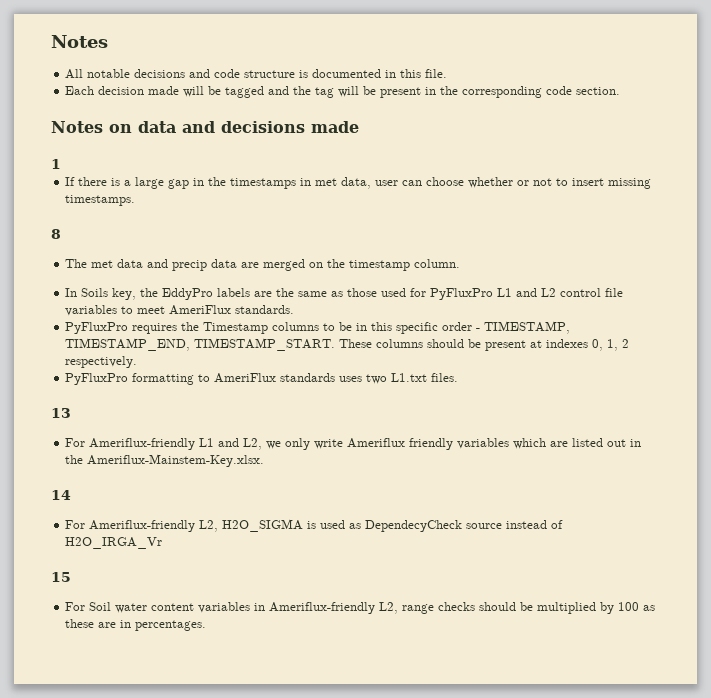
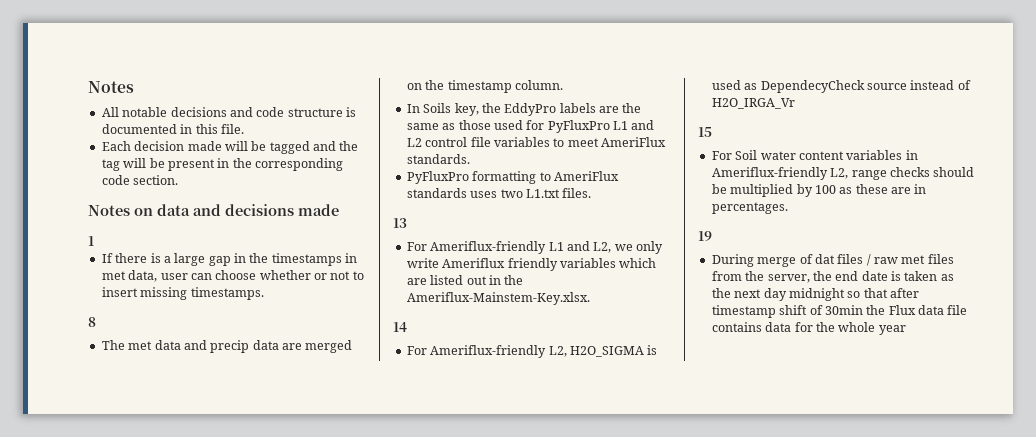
- PyFluxPro requires the Timestamp columns to be in this specific order - TIMESTAMP, TIMESTAMP_END, TIMESTAMP_START. These columns should be present at indexes 0, 1, 2 respectively.
+ 19
+ During merge of dat files / raw met files from the server, the end date is taken as the next day midnight so that after timestamp shift of 30min the Flux data file contains data for the whole year

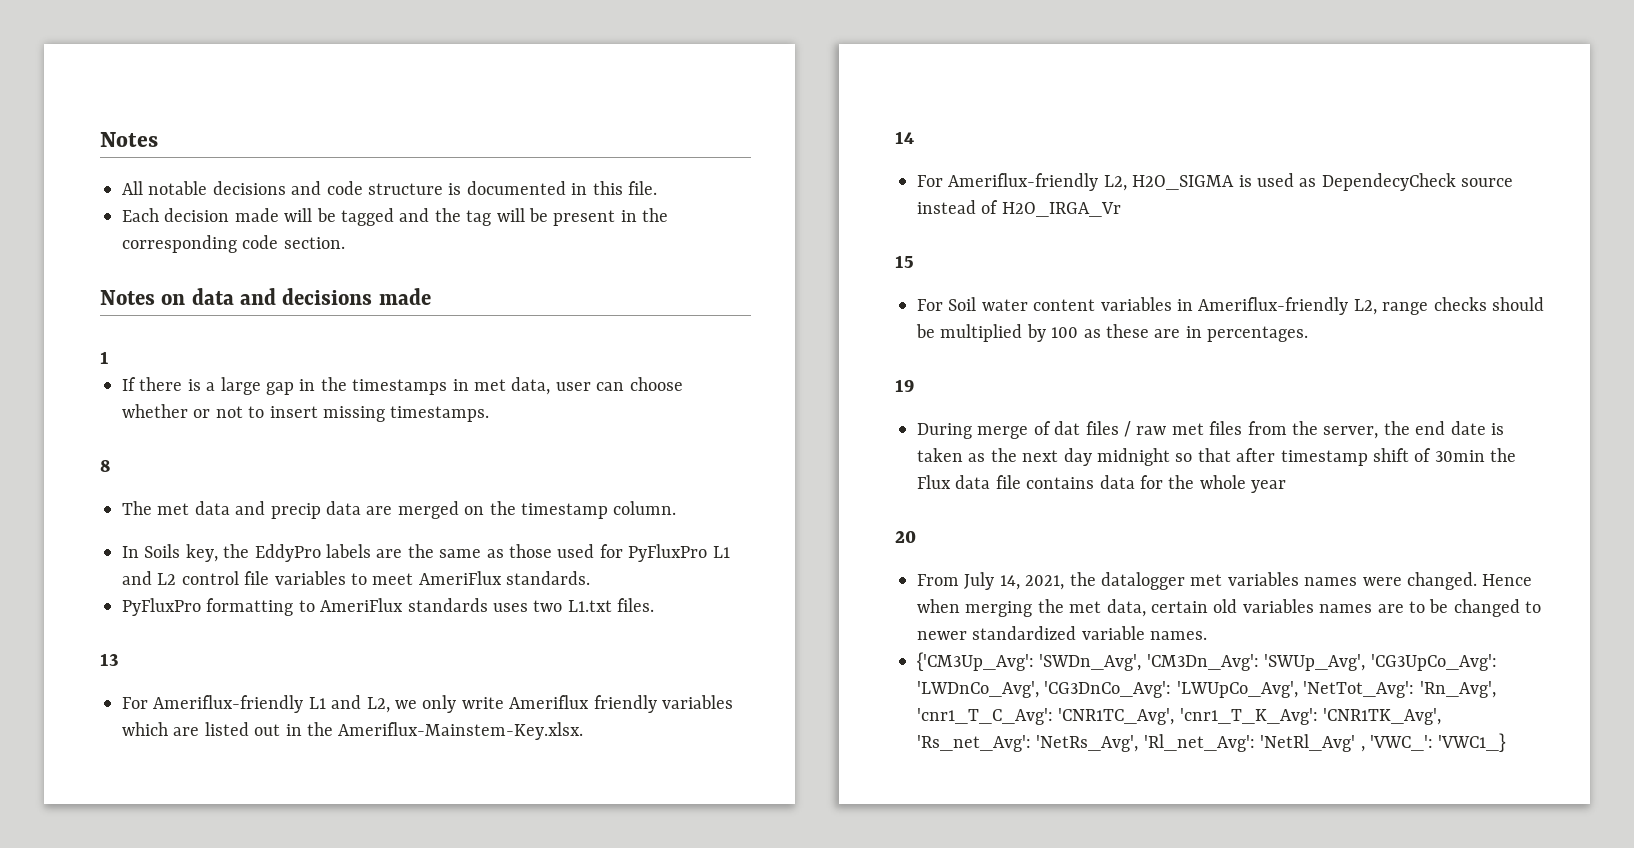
+ 20
+ From July 14, 2021, the datalogger met variables names were changed. Hence when merging the met data, certain old variables names are to be changed to newer standardized variable names.
+ {'CM3Up_Avg': 'SWDn_Avg', 'CM3Dn_Avg': 'SWUp_Avg', 'CG3UpCo_Avg': 'LWDnCo_Avg', 'CG3DnCo_Avg': 'LWUpCo_Avg', 'NetTot_Avg': 'Rn_Avg', 'cnr1_T_C_Avg': 'CNR1TC_Avg', 'cnr1_T_K_Avg': 'CNR1TK_Avg', 'Rs_net_Avg': 'NetRs_Avg', 'Rl_net_Avg': 'NetRl_Avg' , 'VWC_': 'VWC1_}

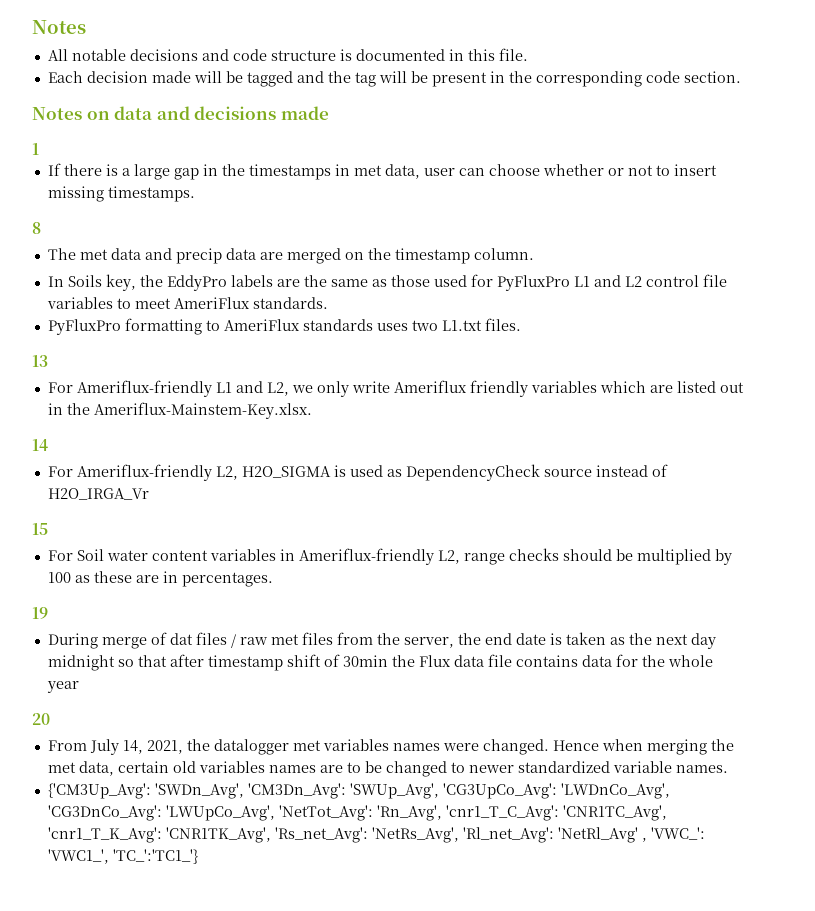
- For Ameriflux-friendly L2, H2O_SIGMA is used as DependecyCheck source instead of H2O_IRGA_Vr
+ For Ameriflux-friendly L2, H2O_SIGMA is used as DependencyCheck source instead of H2O_IRGA_Vr
- {'CM3Up_Avg': 'SWDn_Avg', 'CM3Dn_Avg': 'SWUp_Avg', 'CG3UpCo_Avg': 'LWDnCo_Avg', 'CG3DnCo_Avg': 'LWUpCo_Avg', 'NetTot_Avg': 'Rn_Avg', 'cnr1_T_C_Avg': 'CNR1TC_Avg', 'cnr1_T_K_Avg': 'CNR1TK_Avg', 'Rs_net_Avg': 'NetRs_Avg', 'Rl_net_Avg': 'NetRl_Avg' , 'VWC_': 'VWC1_}
+ {'CM3Up_Avg': 'SWDn_Avg', 'CM3Dn_Avg': 'SWUp_Avg', 'CG3UpCo_Avg': 'LWDnCo_Avg', 'CG3DnCo_Avg': 'LWUpCo_Avg', 'NetTot_Avg': 'Rn_Avg', 'cnr1_T_C_Avg': 'CNR1TC_Avg', 'cnr1_T_K_Avg': 'CNR1TK_Avg', 'Rs_net_Avg': 'NetRs_Avg', 'Rl_net_Avg': 'NetRl_Avg' , 'VWC_': 'VWC1_', 'TC_':'TC1_'}

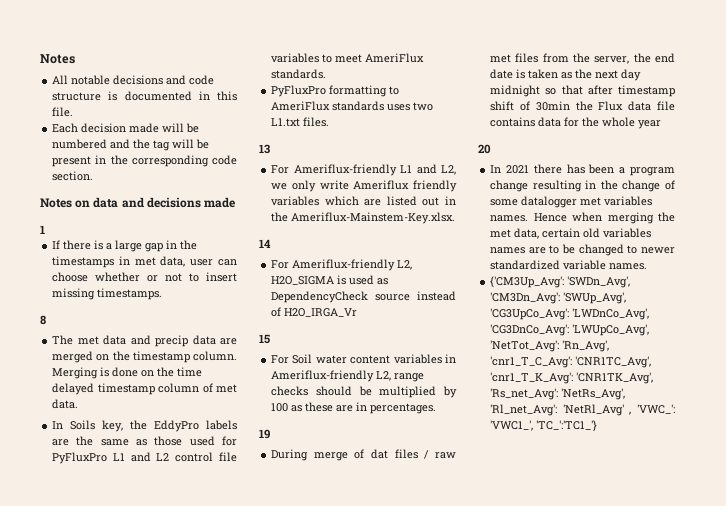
- Each decision made will be tagged and the tag will be present in the corresponding code section.
+ Each decision made will be numbered and the tag will be present in the corresponding code section.
+ Merging is done on the time delayed timestamp column of met data.
- From July 14, 2021, the datalogger met variables names were changed.
+ In 2021 there has been a program change resulting in the change of some datalogger met variables names.

